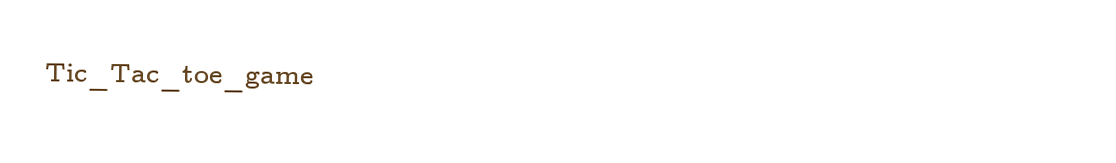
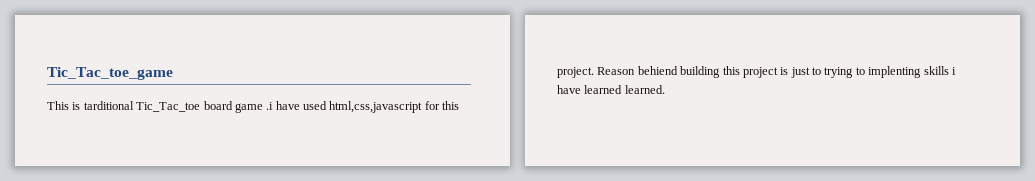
+ This is tarditional Tic_Tac_toe board game .i have used html,css,javascript for this project. Reason behiend building this project is just to trying to implenting skills i have learned learned.

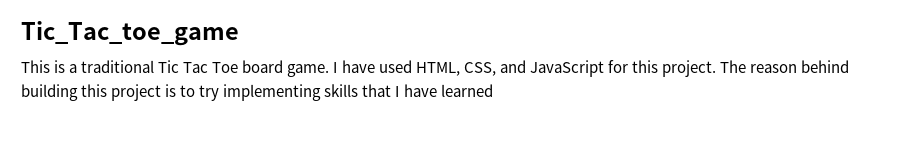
- This is tarditional Tic_Tac_toe board game .i have used html,css,javascript for this project. Reason behiend building this project is just to trying to implenting skills i have learned learned.
+ This is a traditional Tic Tac Toe board game. I have used HTML, CSS, and JavaScript for this project. The reason behind building this project is to try implementing skills that I have learned

